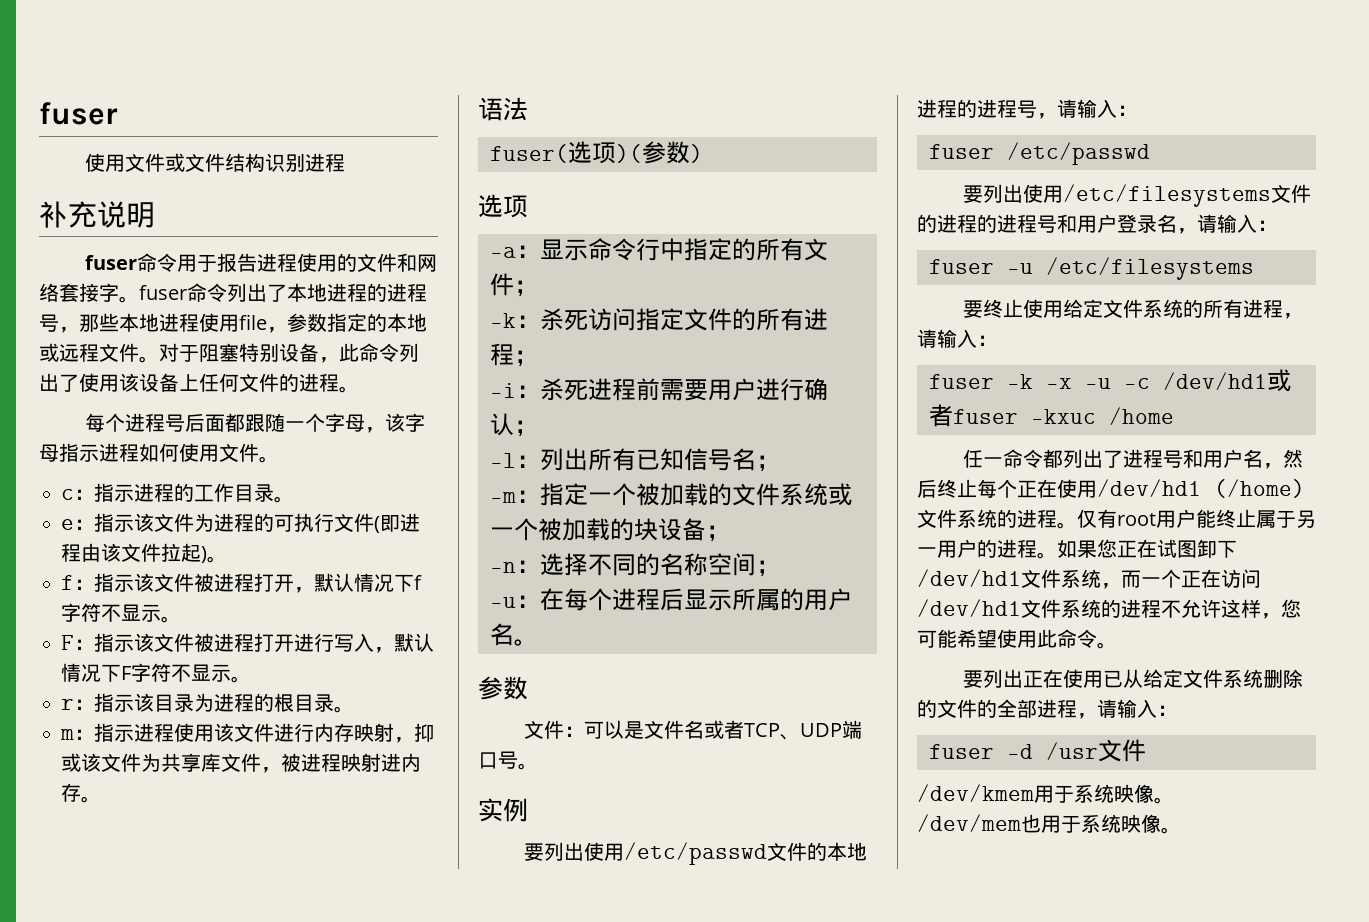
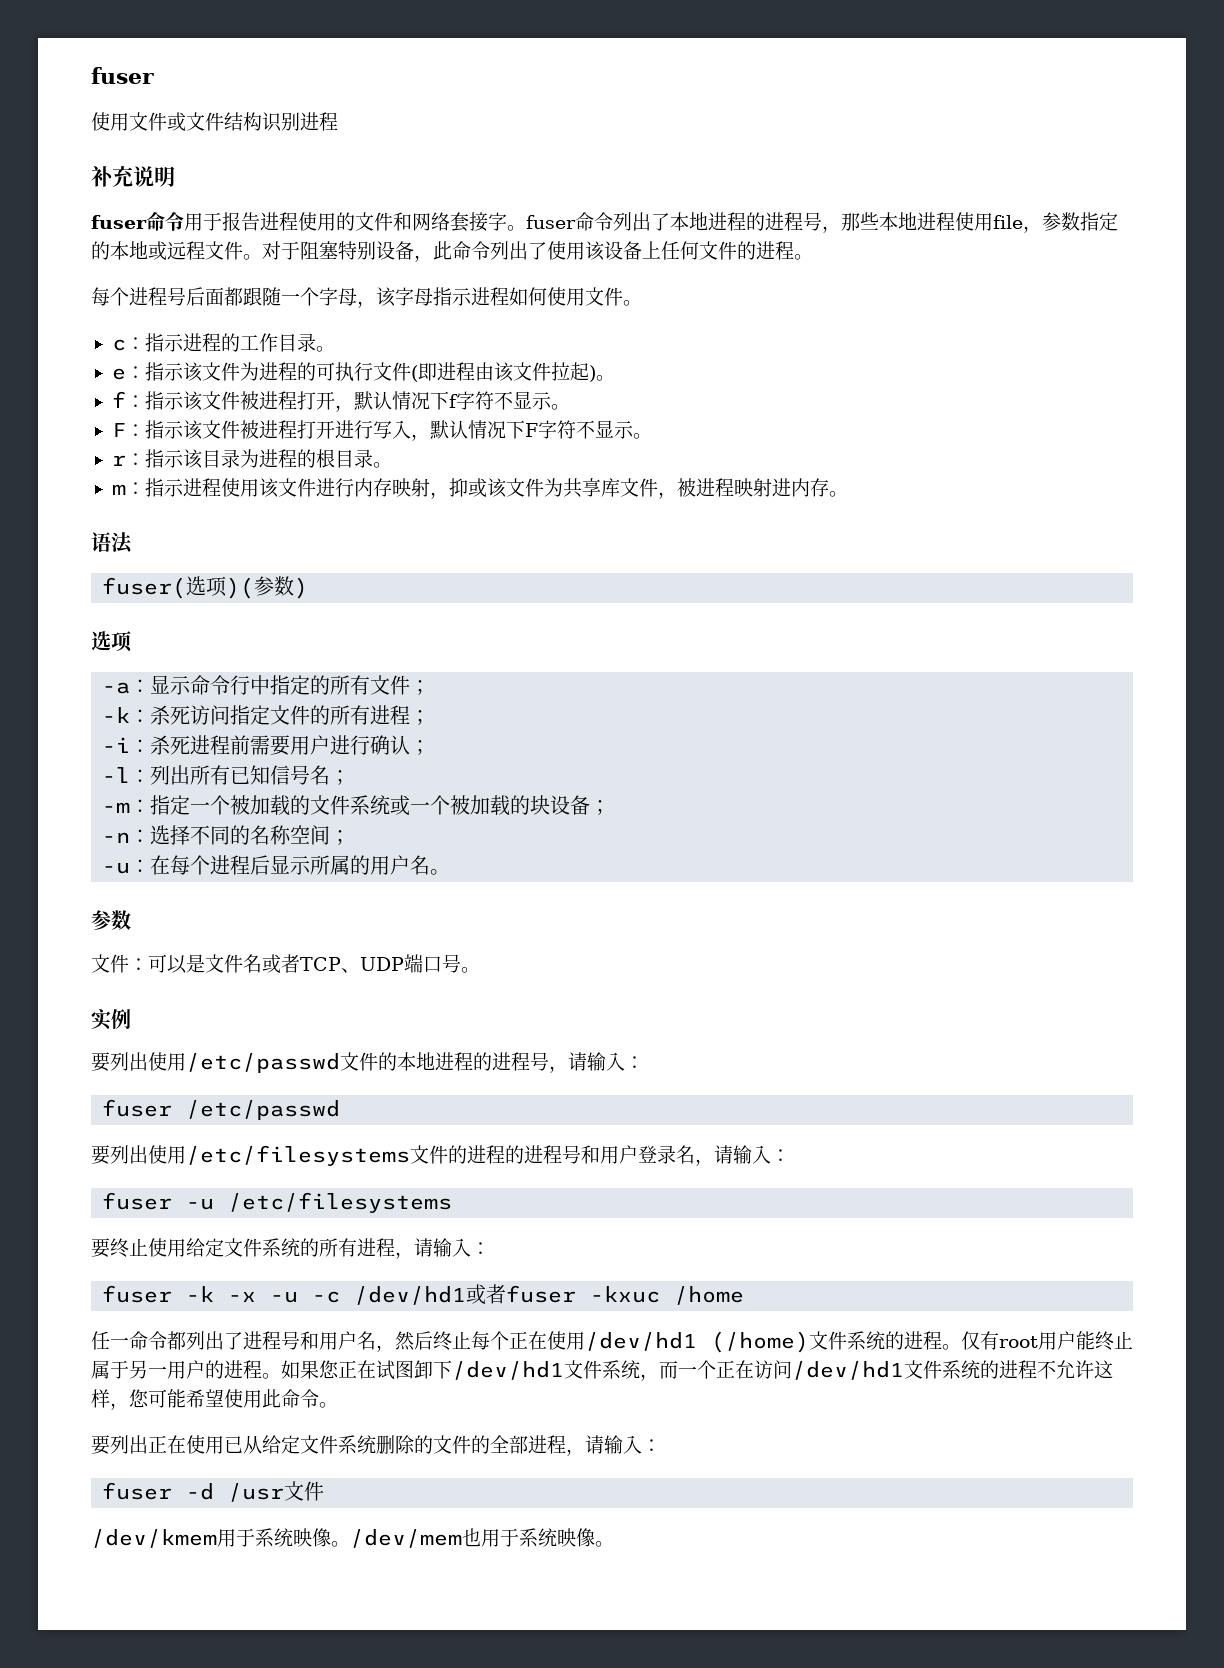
- /dev/kmem用于系统映像。
- /dev/mem也用于系统映像。
+ /dev/kmem用于系统映像。/dev/mem也用于系统映像。

